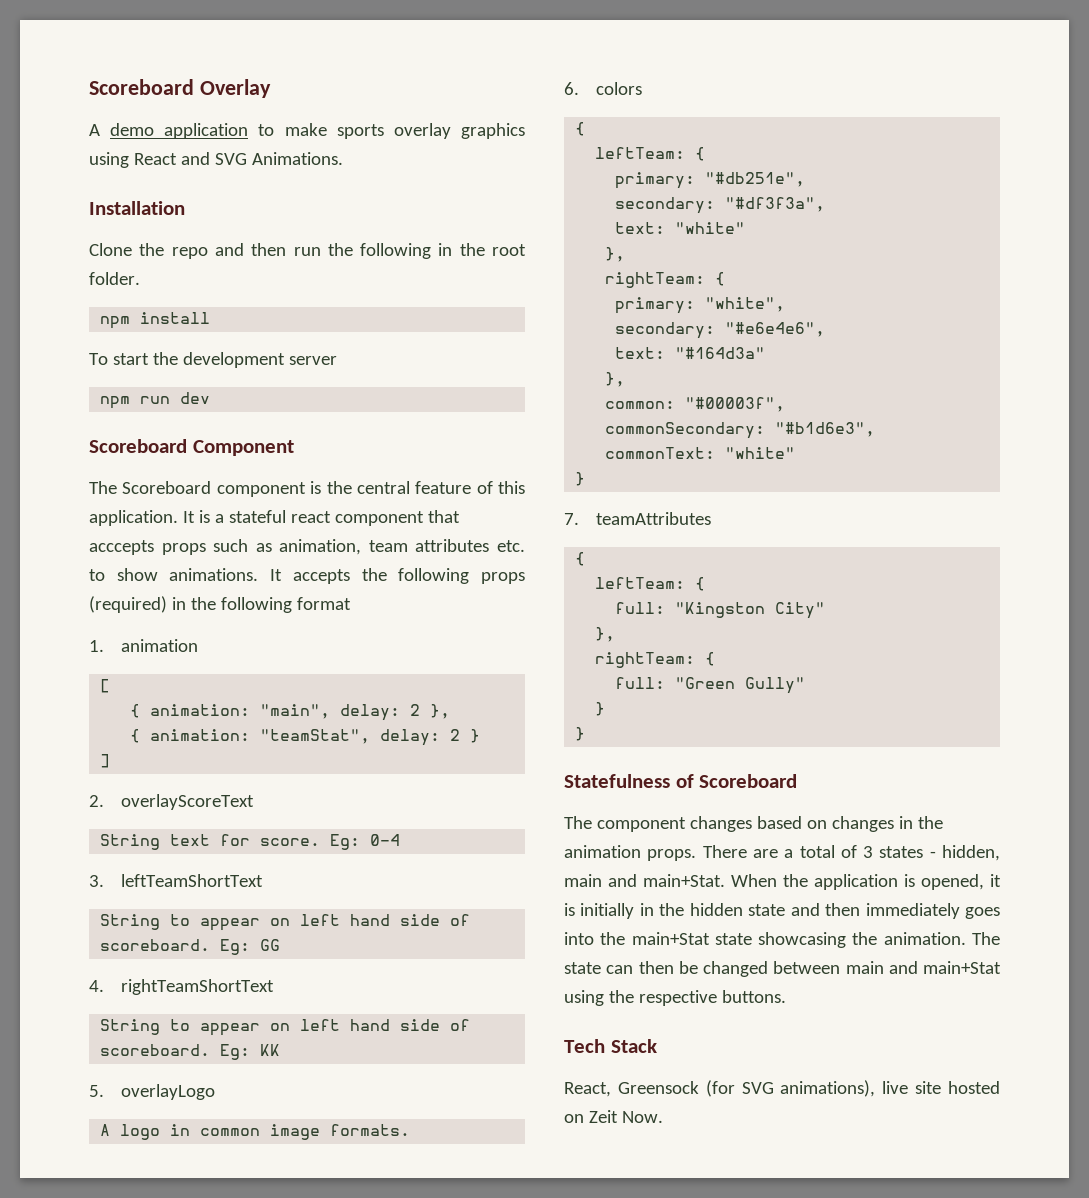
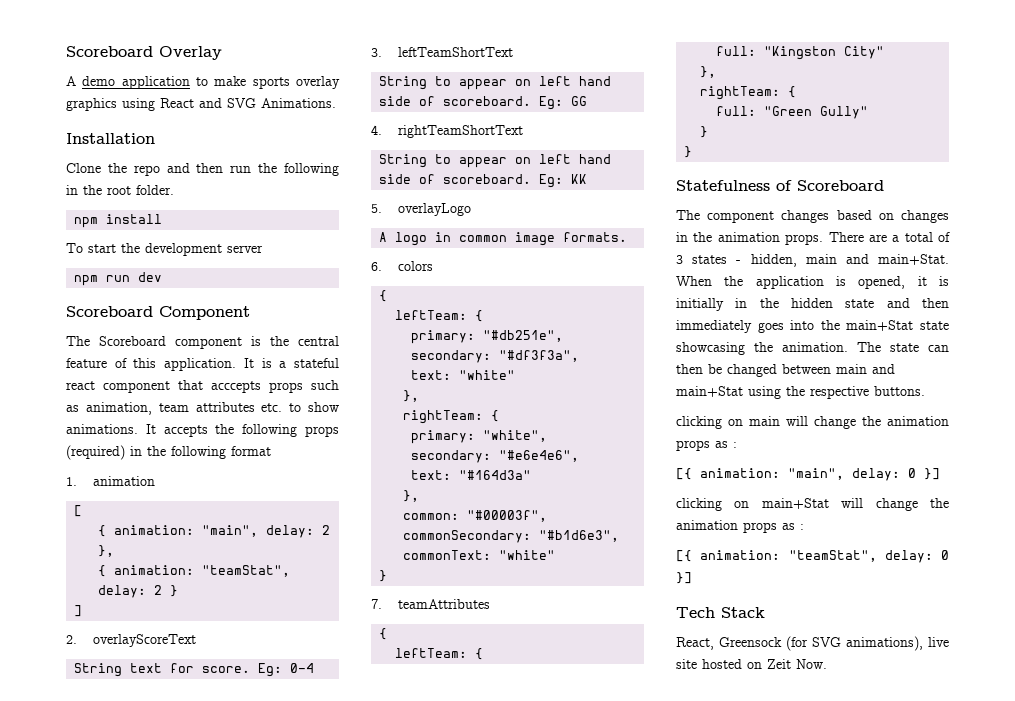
+ clicking on main will change the animation props as :
+ [{ animation: "main", delay: 0 }]
+ clicking on main+Stat will change the animation props as :
+ [{ animation: "teamStat", delay: 0 }]

